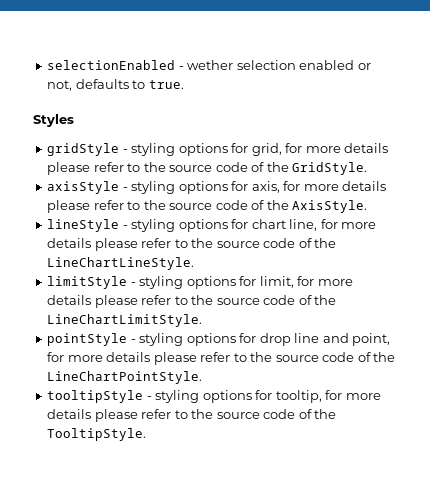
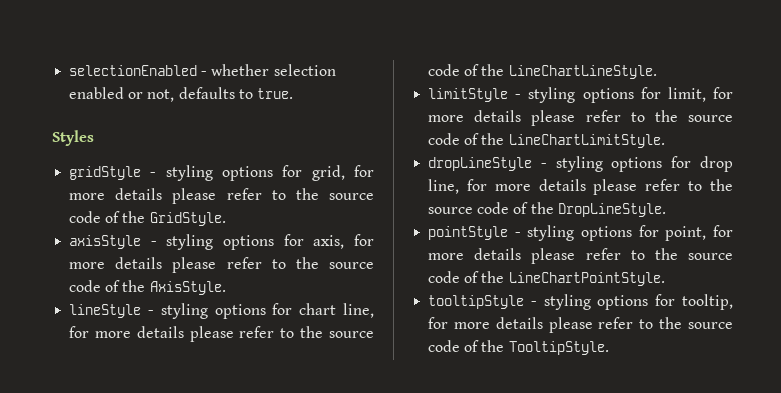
- selectionEnabled - wether selection enabled or not, defaults to true.
+ selectionEnabled - whether selection enabled or not, defaults to true.
+ dropLineStyle - styling options for drop line, for more details please refer to the source code of the DropLineStyle.
- pointStyle - styling options for drop line and point, for more details please refer to the source code of the LineChartPointStyle.
+ pointStyle - styling options for point, for more details please refer to the source code of the LineChartPointStyle.

